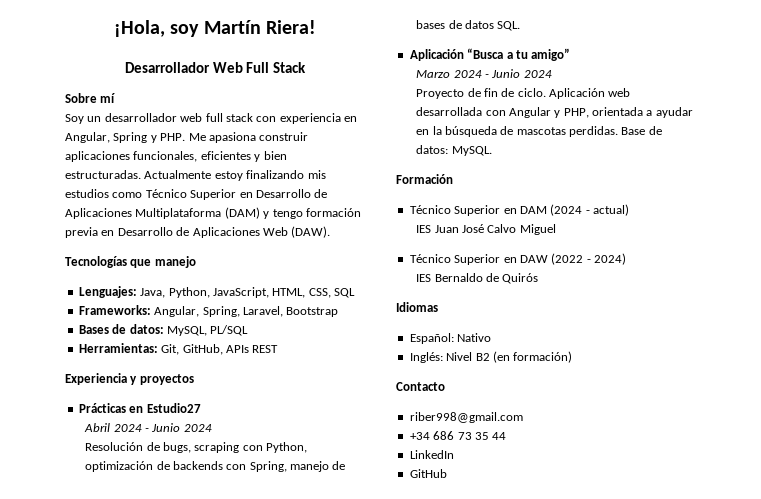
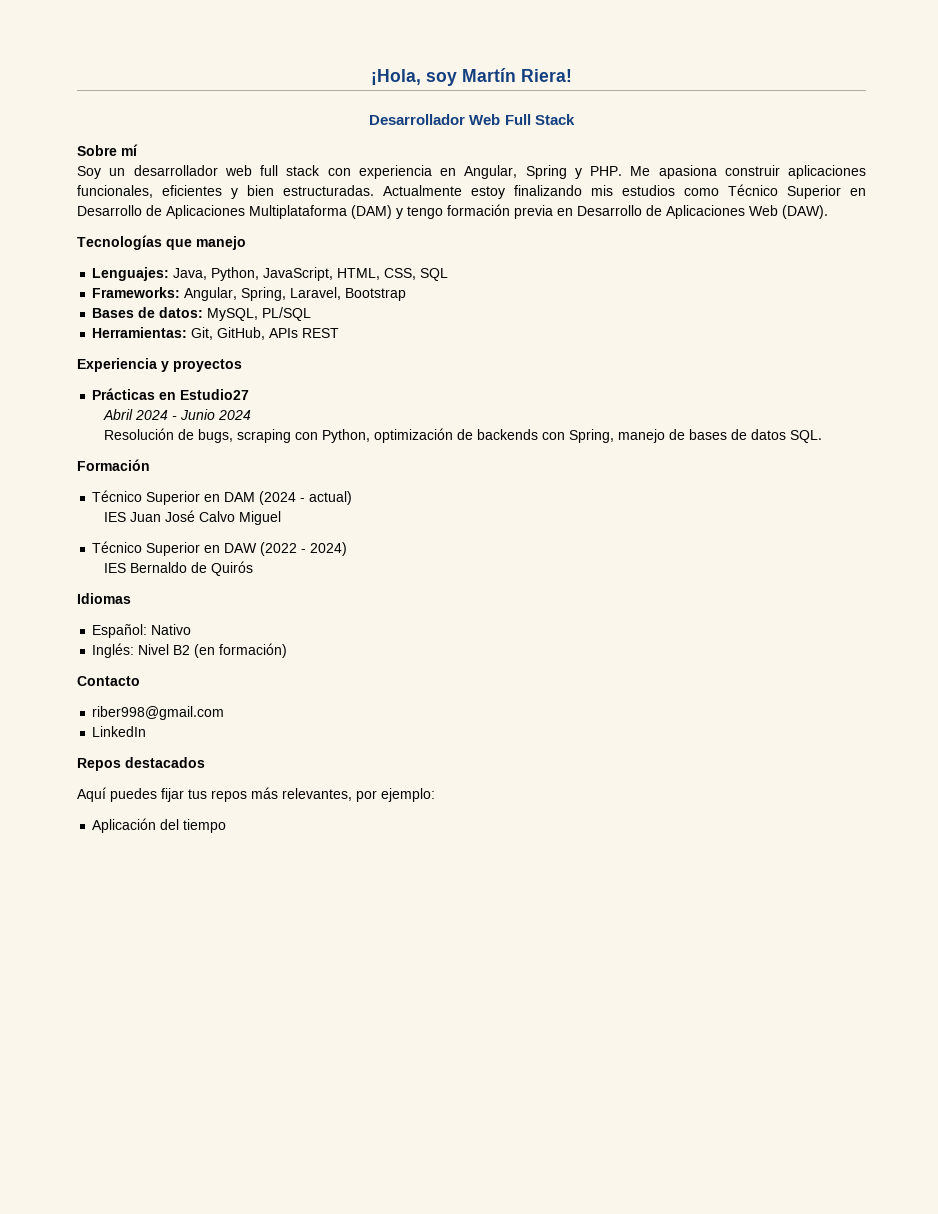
- Aplicación “Busca a tu amigo”
- Marzo 2024 - Junio 2024
- Proyecto de fin de ciclo. Aplicación web desarrollada con Angular y PHP, orientada a ayudar en la búsqueda de mascotas perdidas. Base de datos: MySQL.
- +34 686 73 35 44
  LinkedIn
- GitHub
+ Repos destacados
+ Aquí puedes fijar tus repos más relevantes, por ejemplo:
+ Aplicación del tiempo

